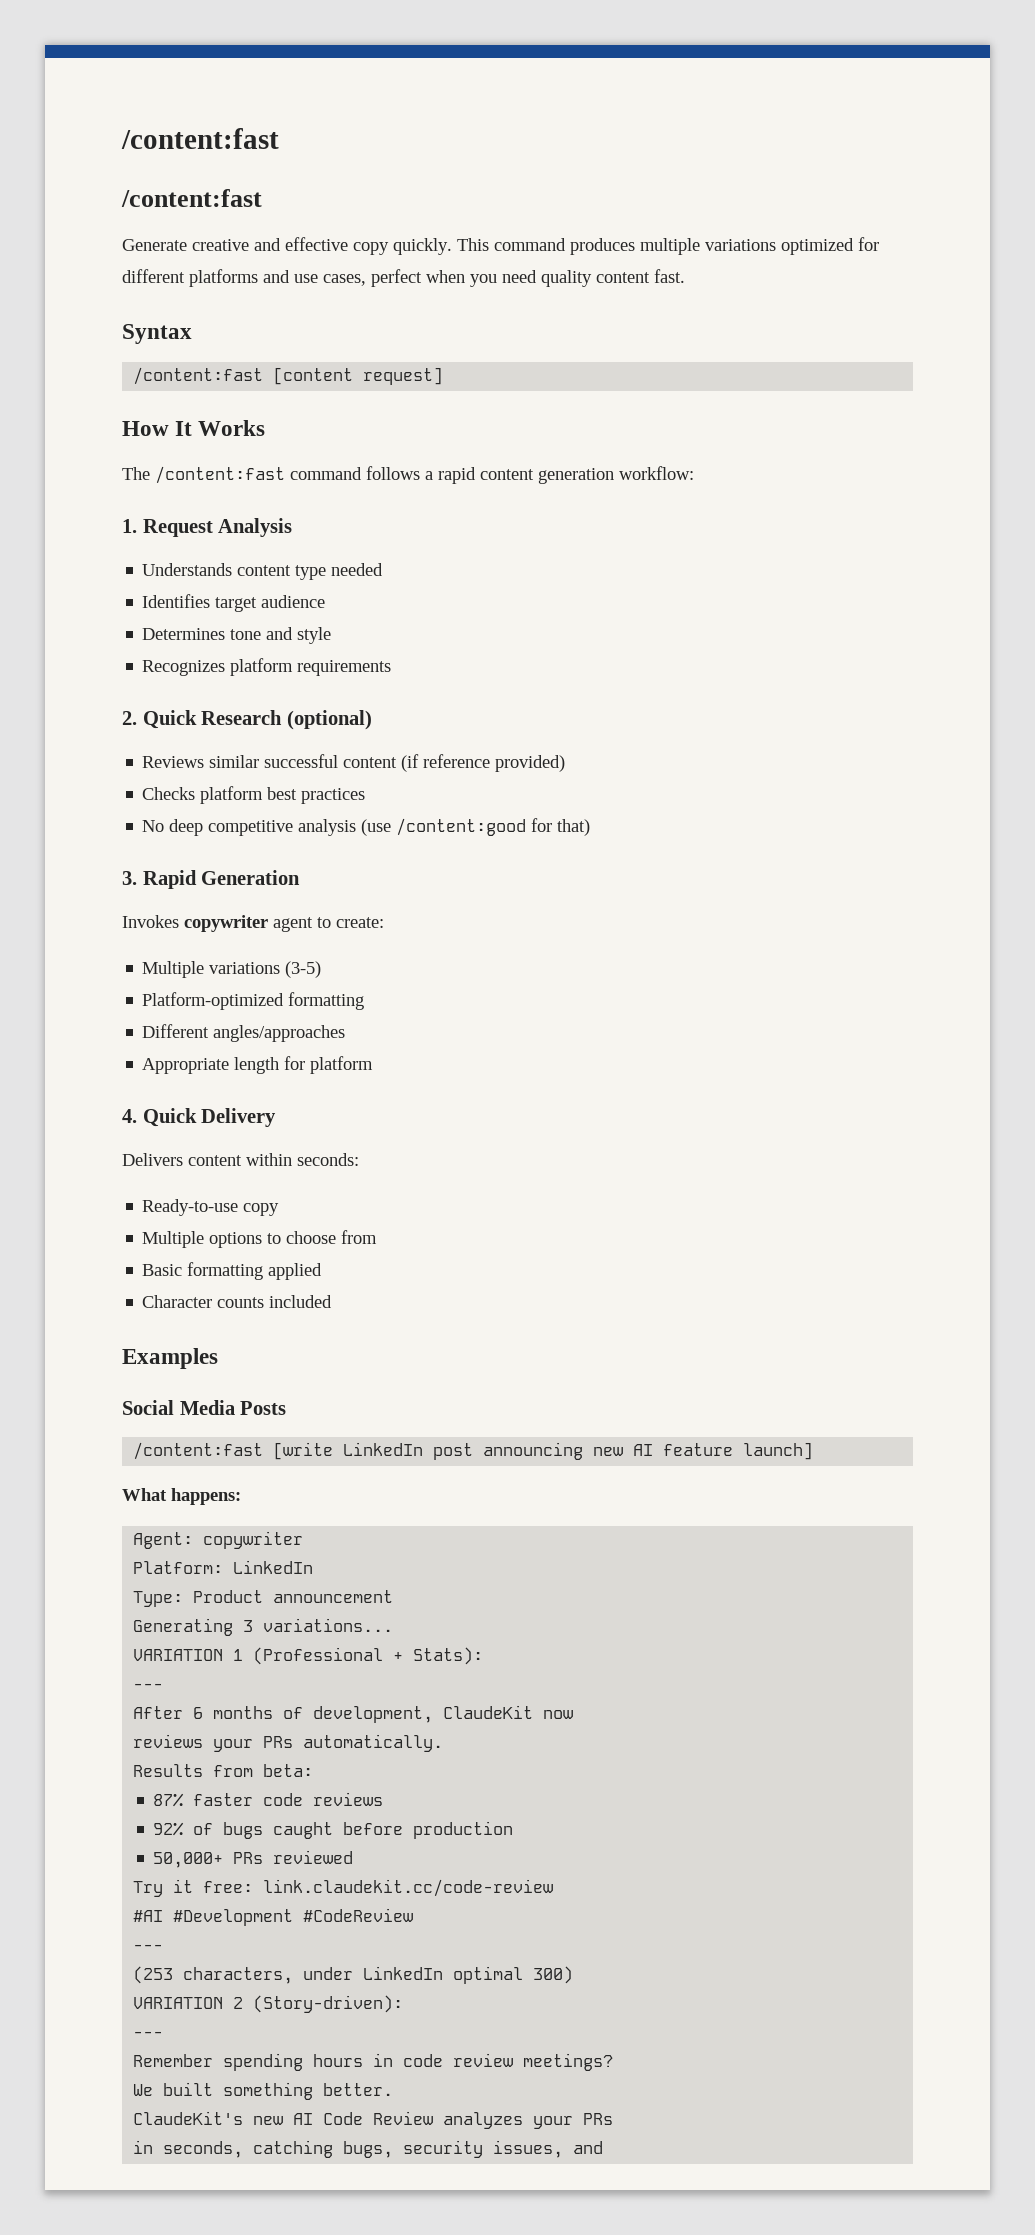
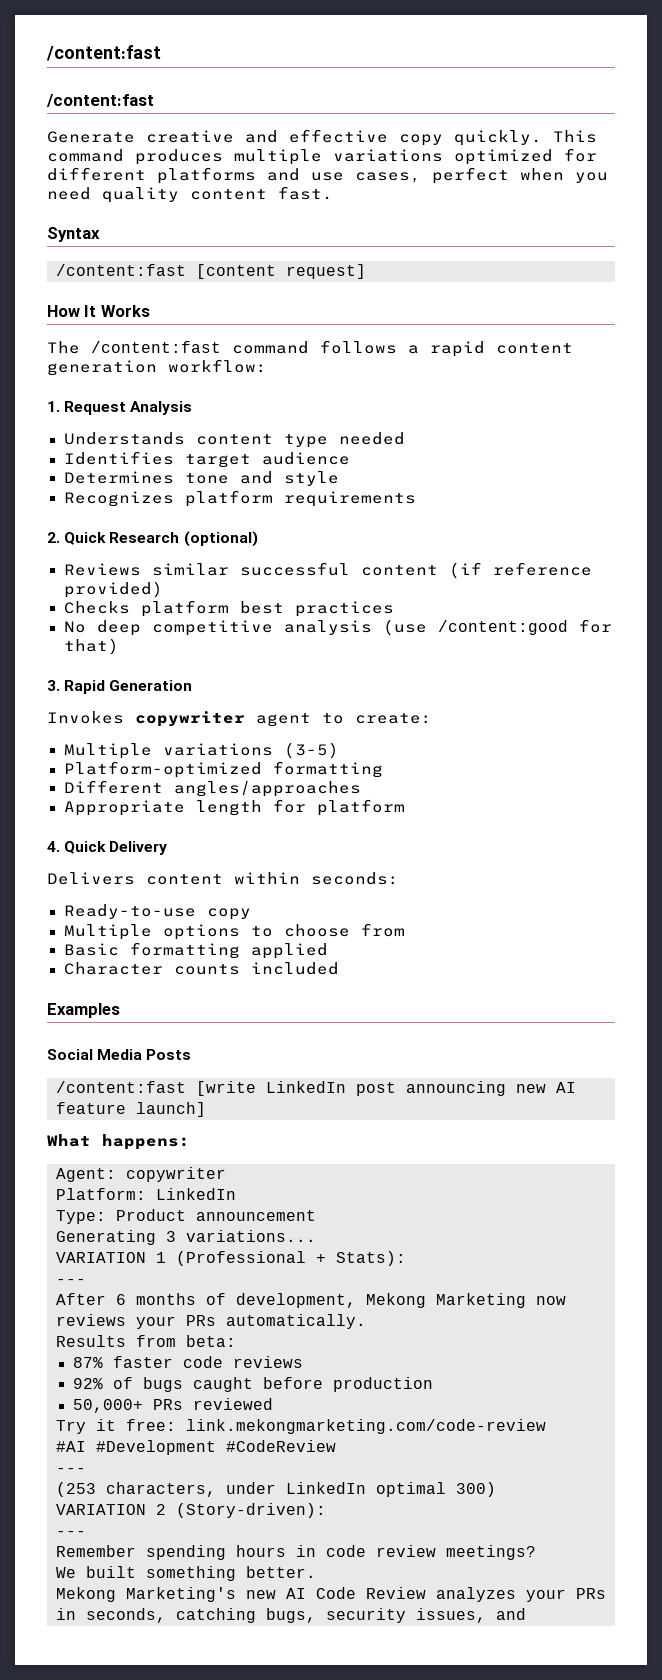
- After 6 months of development, ClaudeKit now
+ After 6 months of development, Mekong Marketing now
- Try it free: link.claudekit.cc/code-review
+ Try it free: link.mekongmarketing.com/code-review
- ClaudeKit's new AI Code Review analyzes your PRs
+ Mekong Marketing's new AI Code Review analyzes your PRs

